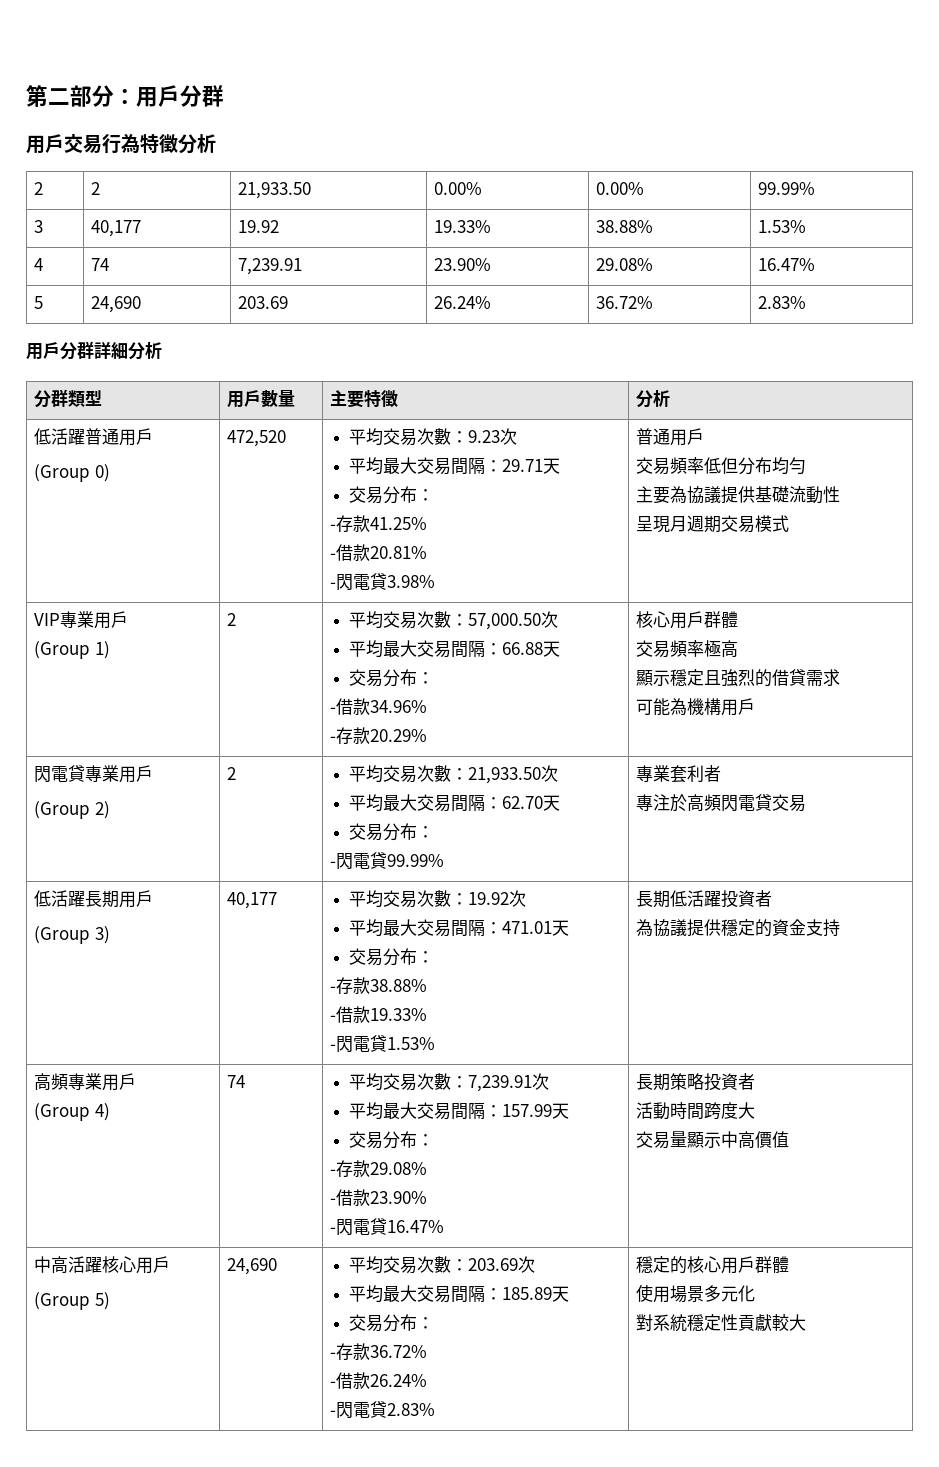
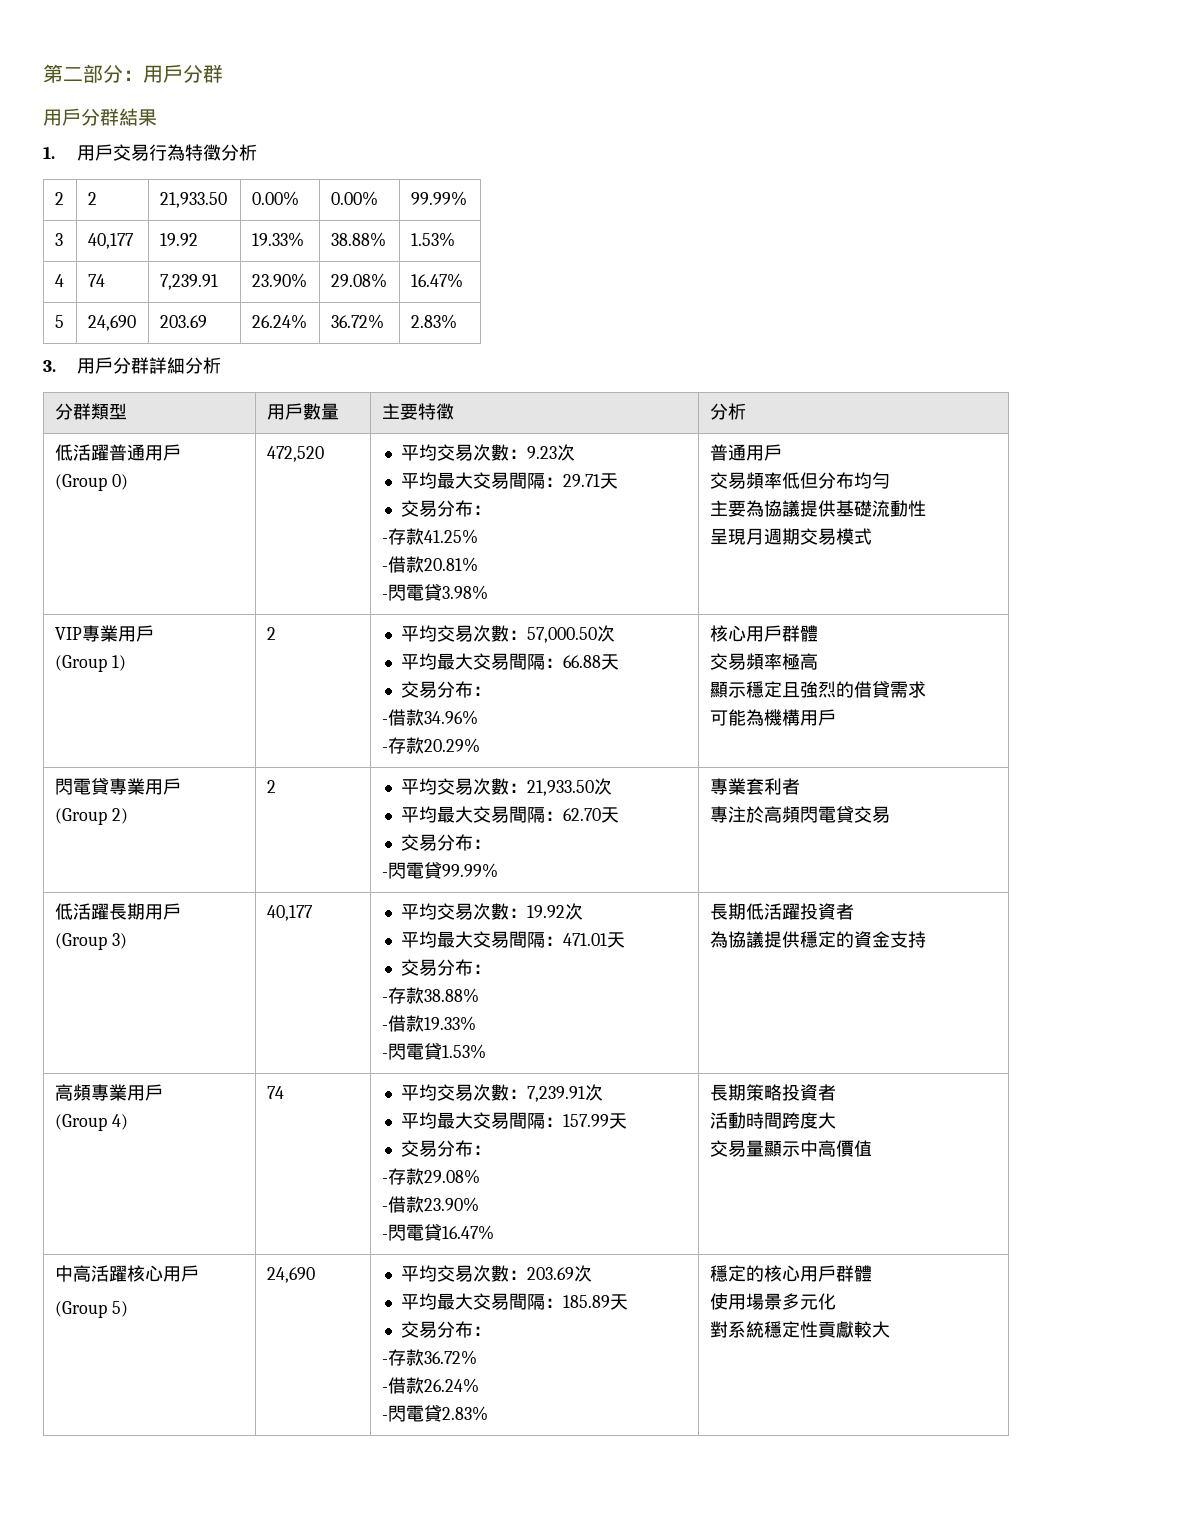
- 用戶交易行為特徵分析
+ 用戶分群結果
+ 1.用戶交易行為特徵分析
- 用戶分群詳細分析
+ 3.用戶分群詳細分析

